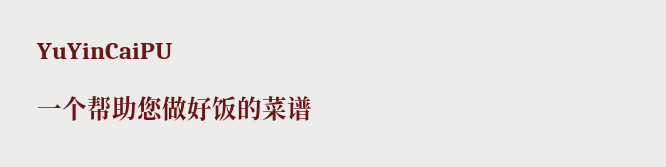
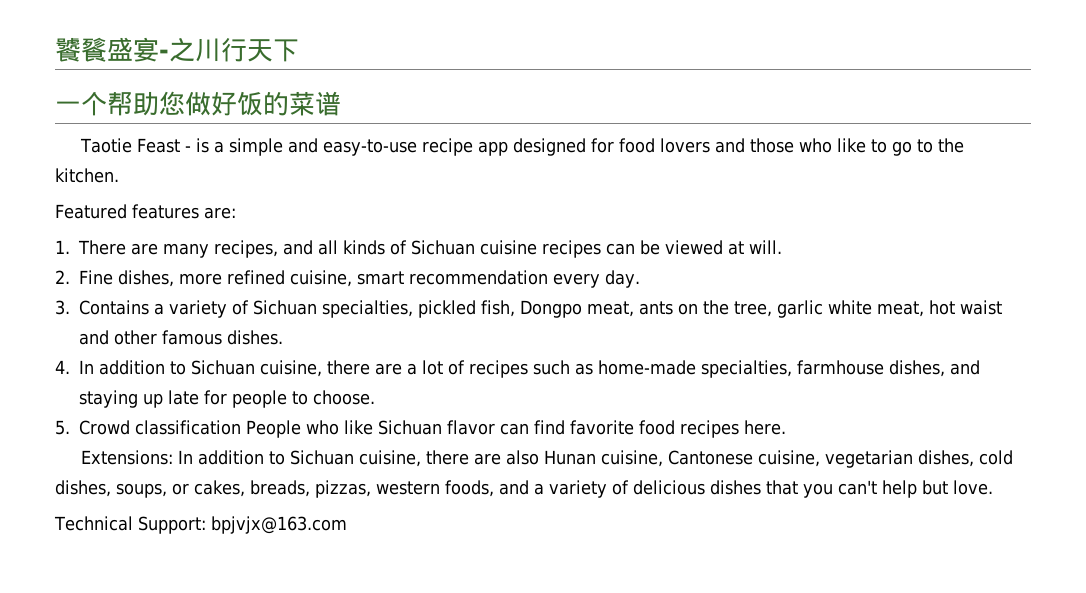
- YuYinCaiPU
+ 饕餮盛宴-之川行天下
+ Taotie Feast - is a simple and easy-to-use recipe app designed for food lovers and those who like to go to the kitchen.
+ Featured features are:
+ 1. There are many recipes, and all kinds of Sichuan cuisine recipes can be viewed at will.
+ 2. Fine dishes, more refined cuisine, smart recommendation every day.
+ 3. Contains a variety of Sichuan specialties, pickled fish, Dongpo meat, ants on the tree, garlic white meat, hot waist and other famous dishes.
+ 4. In addition to Sichuan cuisine, there are a lot of recipes such as home-made specialties, farmhouse dishes, and staying up late for people to choose.
+ 5. Crowd classification People who like Sichuan flavor can find favorite food recipes here.
+ Extensions: In addition to Sichuan cuisine, there are also Hunan cuisine, Cantonese cuisine, vegetarian dishes, cold dishes, soups, or cakes, breads, pizzas, western foods, and a variety of delicious dishes that you can't help but love.
+ Technical Support: bpjvjx@163.com

